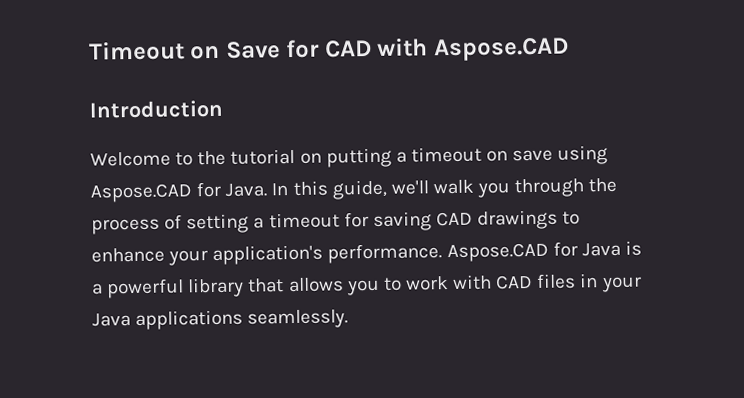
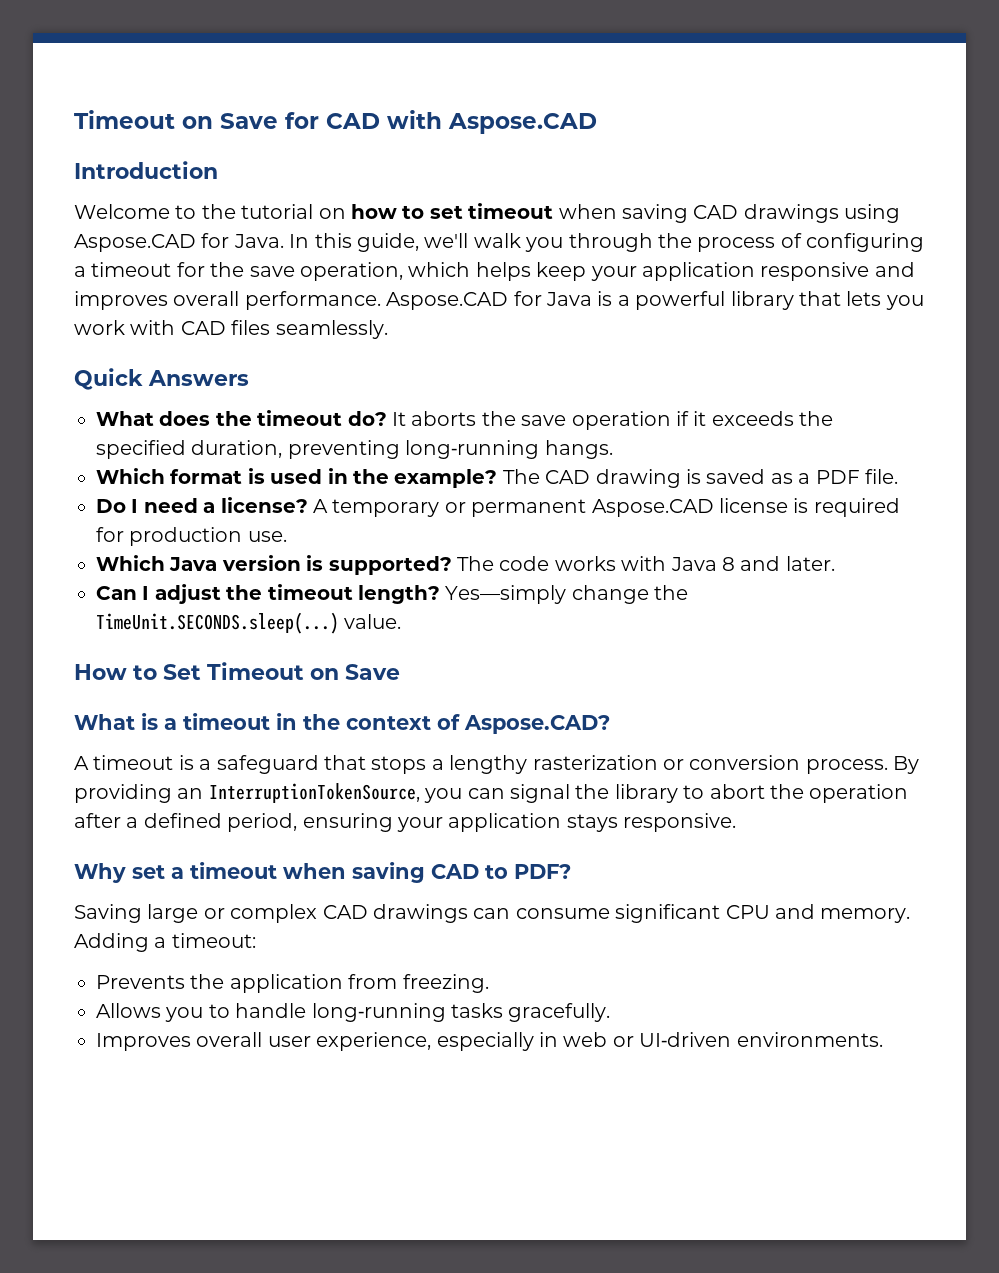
- Welcome to the tutorial on putting a timeout on save using Aspose.CAD for Java.
+ Welcome to the tutorial on how to set timeout when saving CAD drawings using Aspose.CAD for Java.
- In this guide, we'll walk you through the process of setting a timeout for saving CAD drawings to enhance your application's performance.
+ In this guide, we'll walk you through the process of configuring a timeout for the save operation, which helps keep your application responsive and improves overall performance.
- Aspose.CAD for Java is a powerful library that allows you to work with CAD files in your Java applications seamlessly.
+ Aspose.CAD for Java is a powerful library that lets you work with CAD files seamlessly.
+ Quick Answers
+ What does the timeout do? It aborts the save operation if it exceeds the specified duration, preventing long‑running hangs.
+ Which format is used in the example? The CAD drawing is saved as a PDF file.
+ Do I need a license? A temporary or permanent Aspose.CAD license is required for production use.
+ Which Java version is supported? The code works with Java 8 and later.
+ Can I adjust the timeout length? Yes—simply change the TimeUnit.SECONDS.sleep(...) value.
+ How to Set Timeout on Save
+ What is a timeout in the context of Aspose.CAD?
+ A timeout is a safeguard that stops a lengthy rasterization or conversion process. By providing an InterruptionTokenSource, you can signal the library to abort the operation after a defined period, ensuring your application stays responsive.
+ Why set a timeout when saving CAD to PDF?
+ Saving large or complex CAD drawings can consume significant CPU and memory. Adding a timeout:
+ Prevents the application from freezing.
+ Allows you to handle long‑running tasks gracefully.
+ Improves overall user experience, especially in web or UI‑driven environments.

